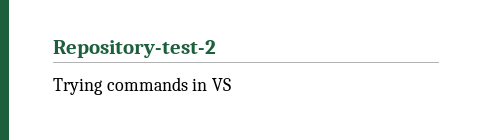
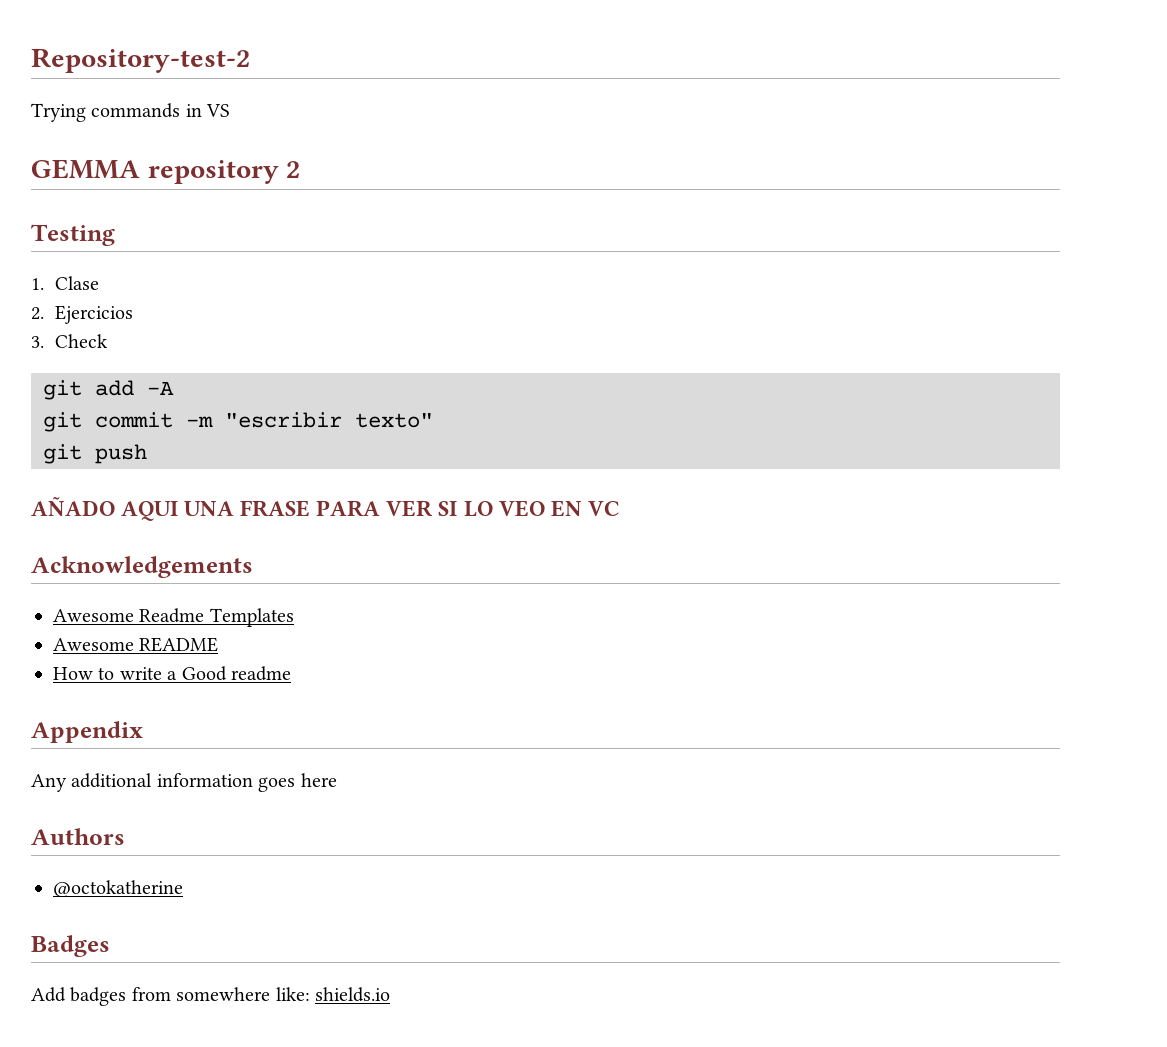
+ GEMMA repository 2
+ Testing
+ 1. Clase
+ 2. Ejercicios
+ 3. Check
+ git add -A
+ git commit -m "escribir texto"
+ git push
+ AÑADO AQUI UNA FRASE PARA VER SI LO VEO EN VC
+ Acknowledgements
+ Awesome Readme Templates
+ Awesome README
+ How to write a Good readme
+ Appendix
+ Any additional information goes here
+ Authors
+ @octokatherine
+ Badges
+ Add badges from somewhere like: shields.io

